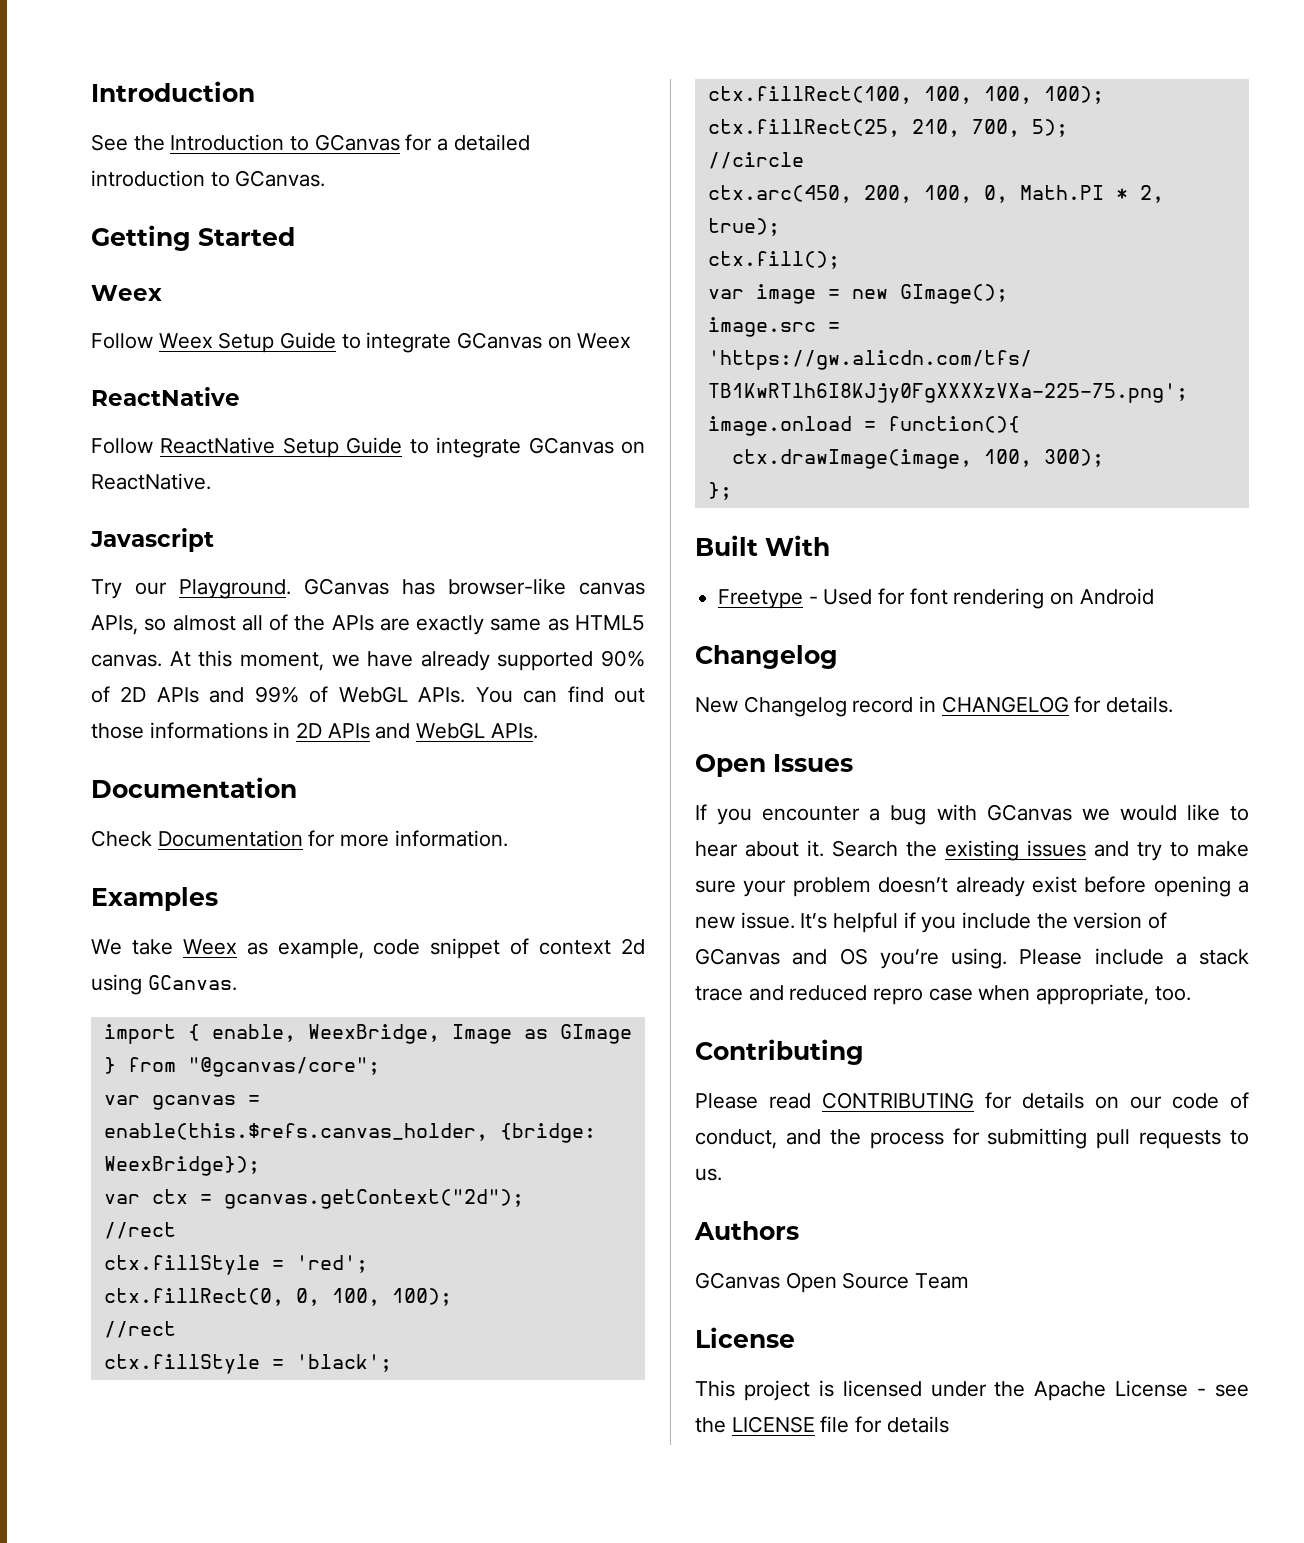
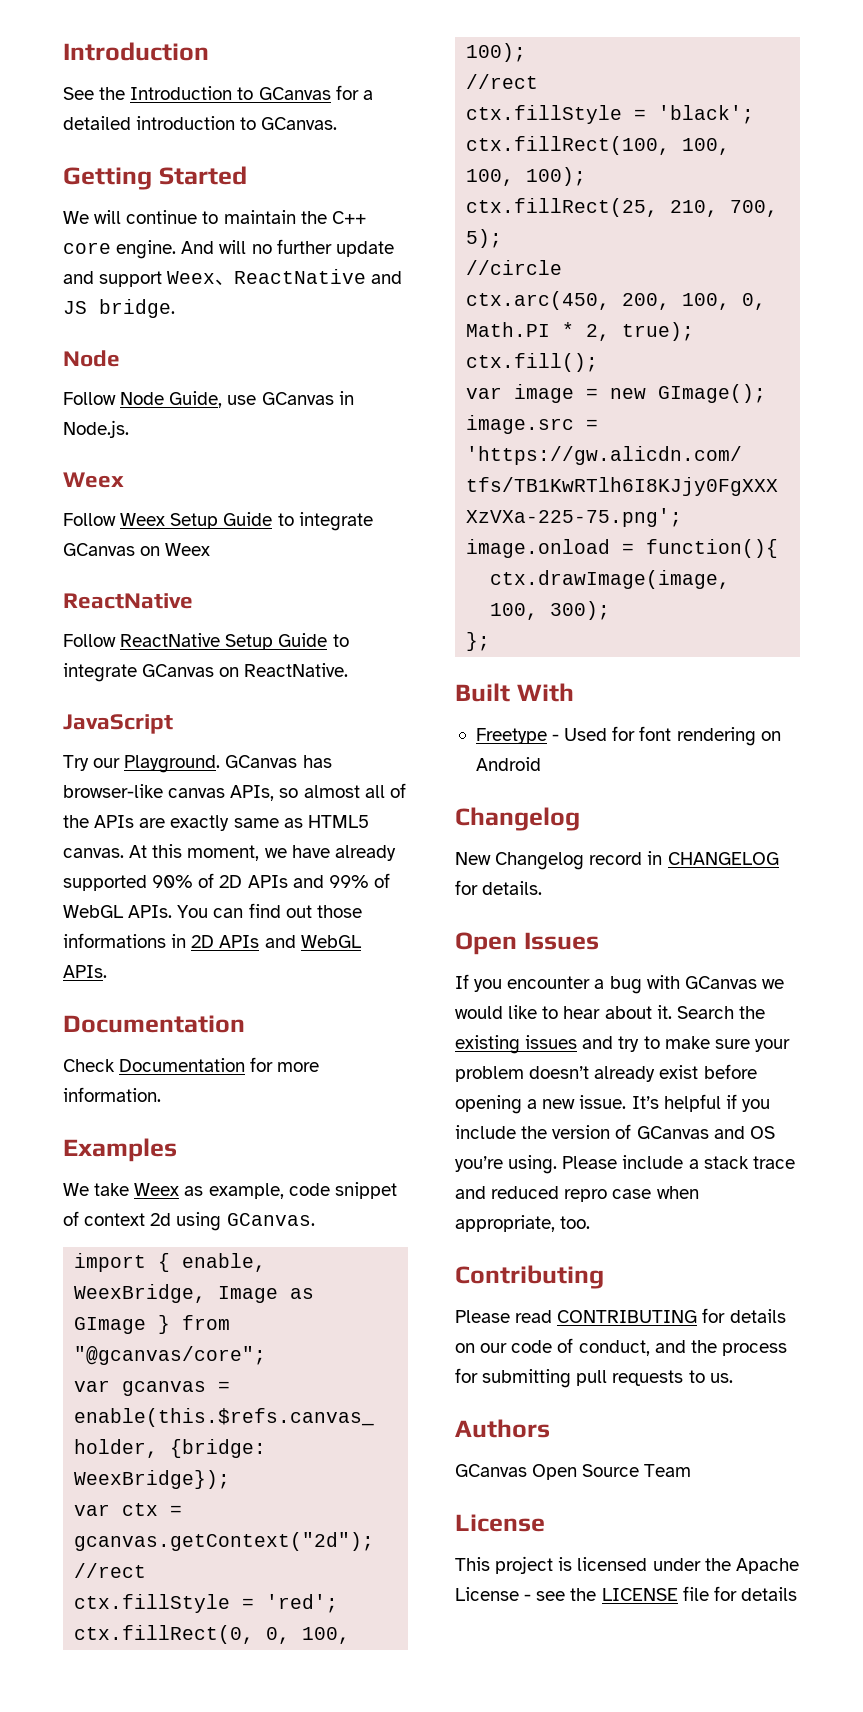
+ We will continue to maintain the C++ core engine. And will no further update and support Weex、ReactNative and JS bridge.
+ Node
+ Follow Node Guide, use GCanvas in Node.js.
- Javascript
+ JavaScript

